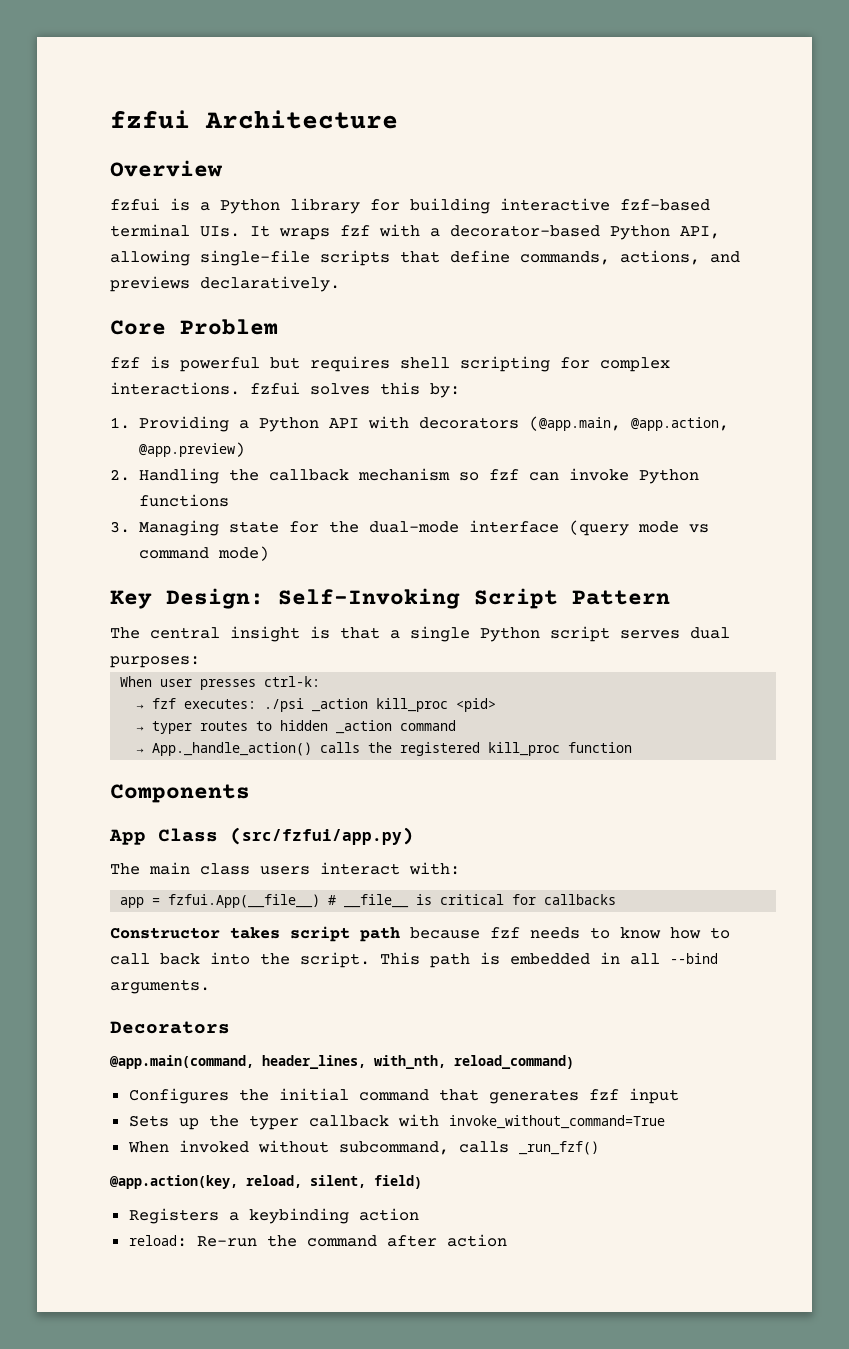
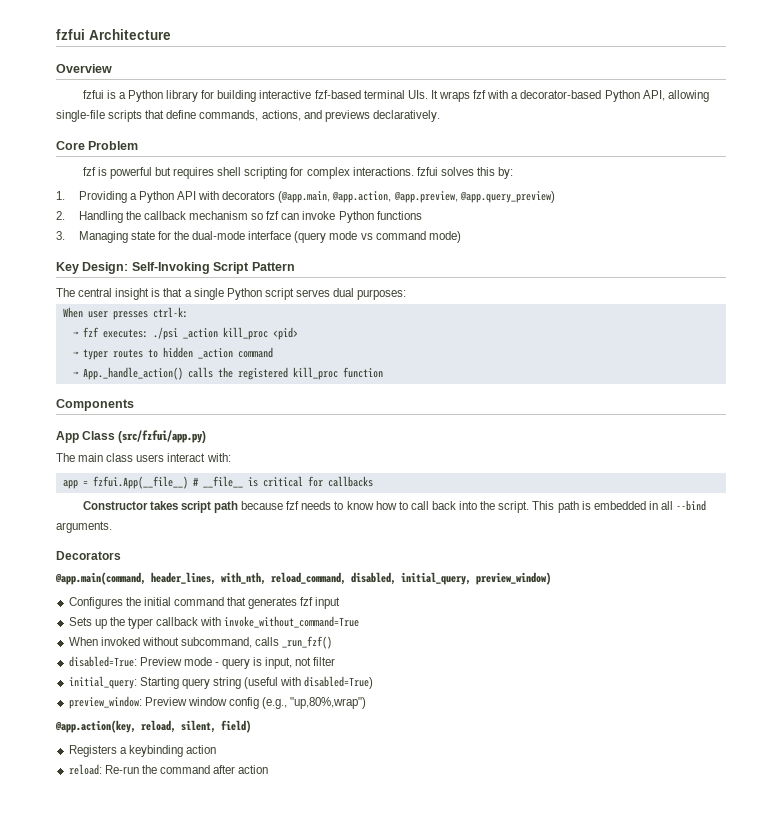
- 1. Providing a Python API with decorators (@app.main, @app.action, @app.preview)
+ 1. Providing a Python API with decorators (@app.main, @app.action, @app.preview, @app.query_preview)
- @app.main(command, header_lines, with_nth, reload_command)
+ @app.main(command, header_lines, with_nth, reload_command, disabled, initial_query, preview_window)
+ disabled=True: Preview mode - query is input, not filter
+ initial_query: Starting query string (useful with disabled=True)
+ preview_window: Preview window config (e.g., "up,80%,wrap")

